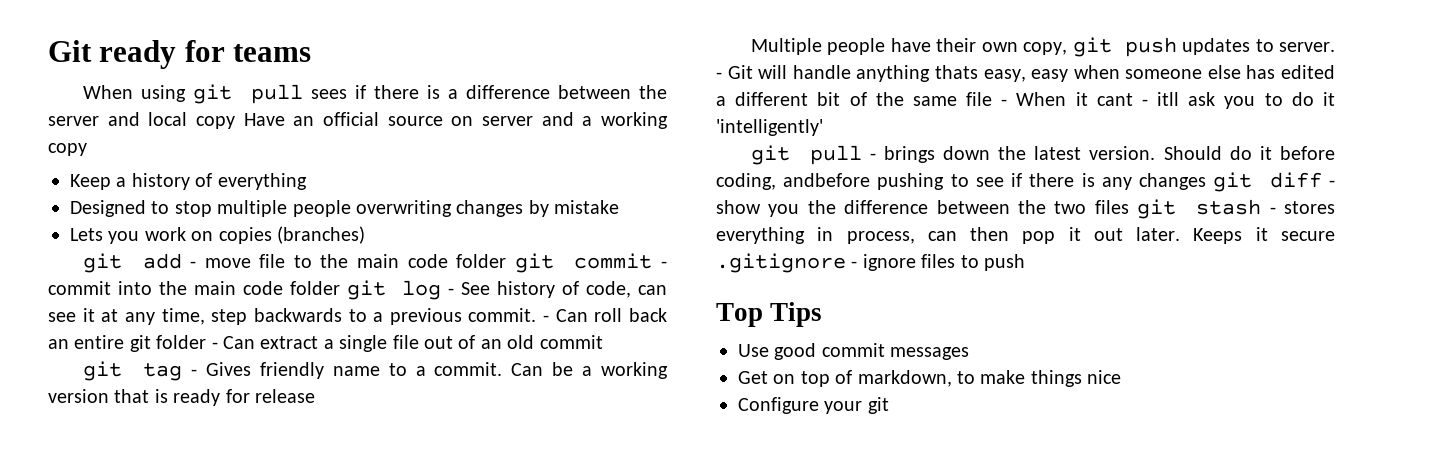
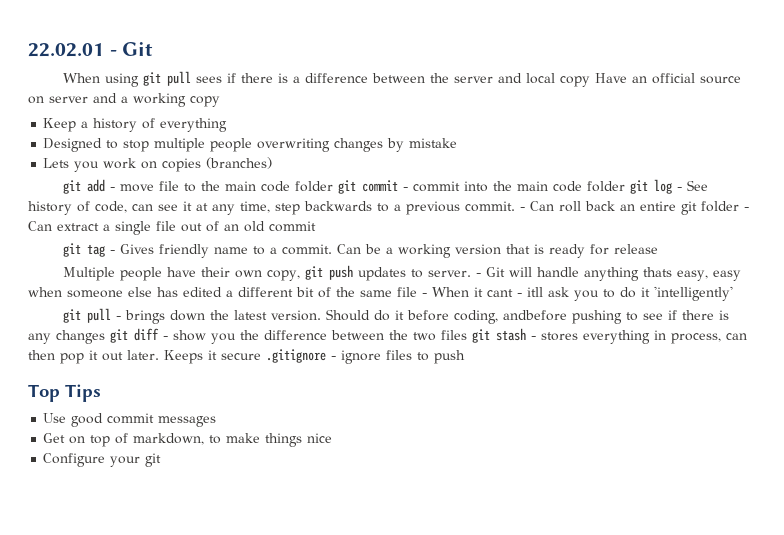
- Git ready for teams
+ 22.02.01 - Git

